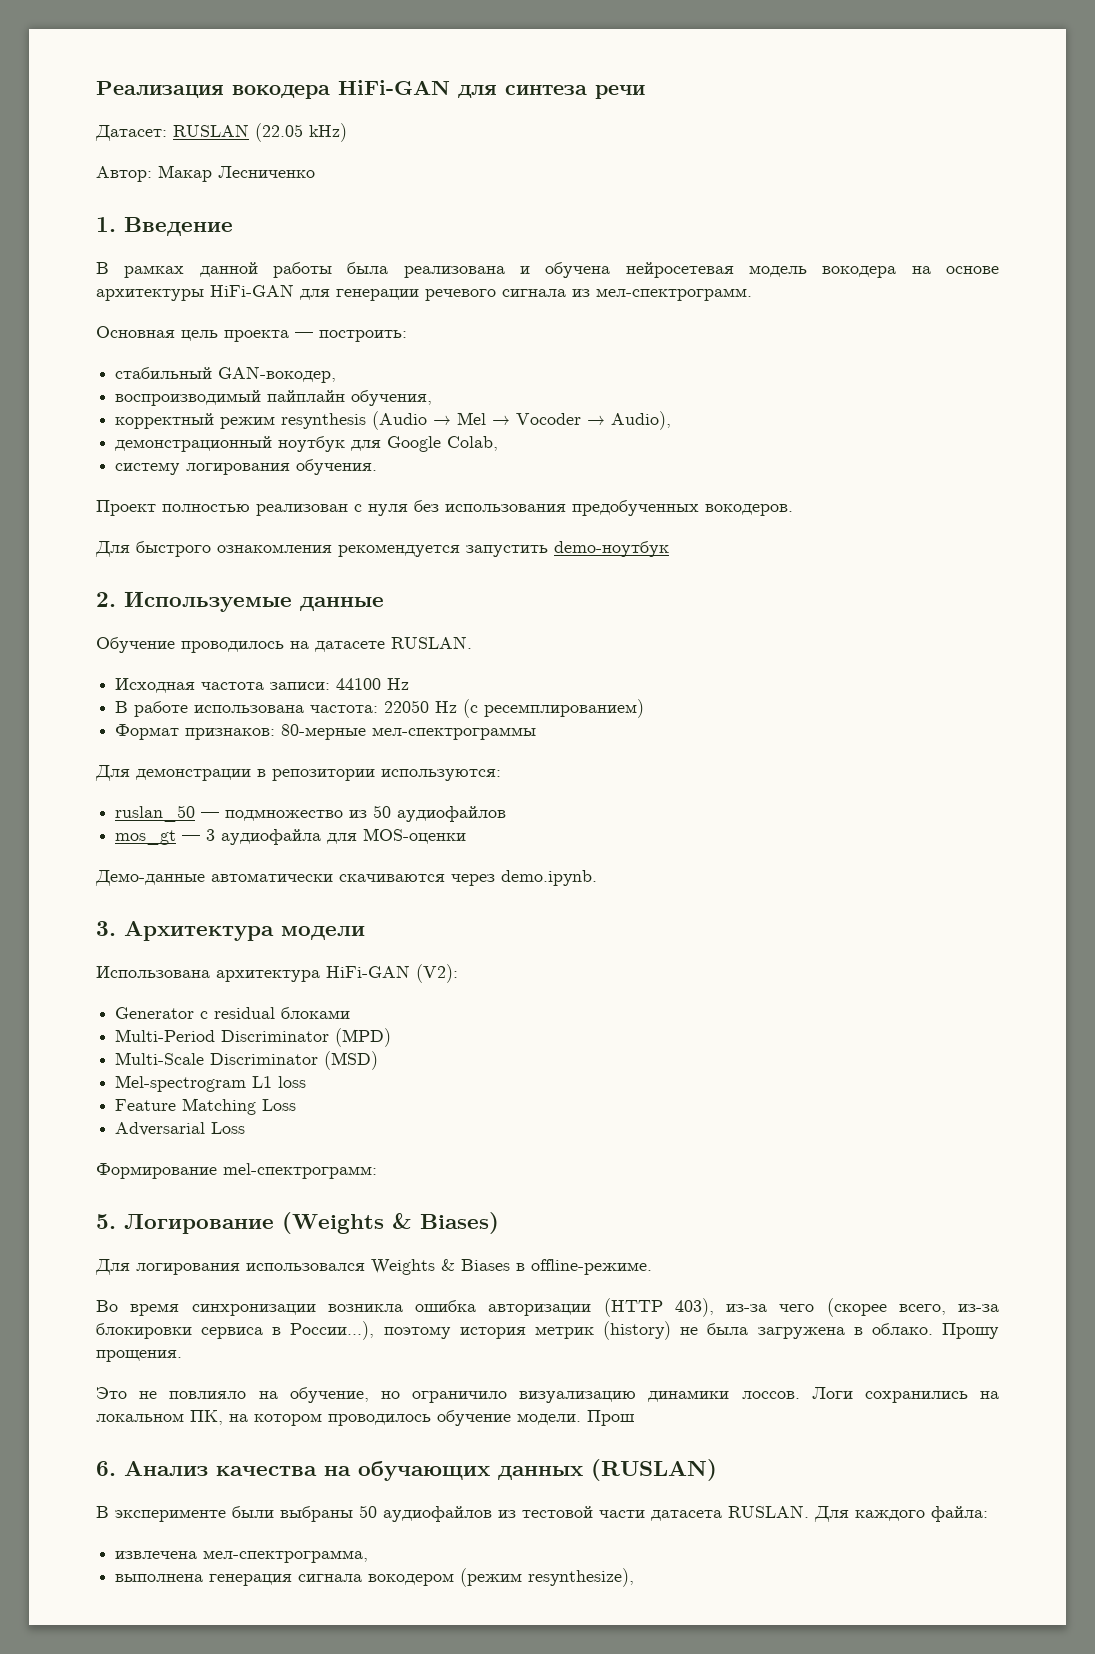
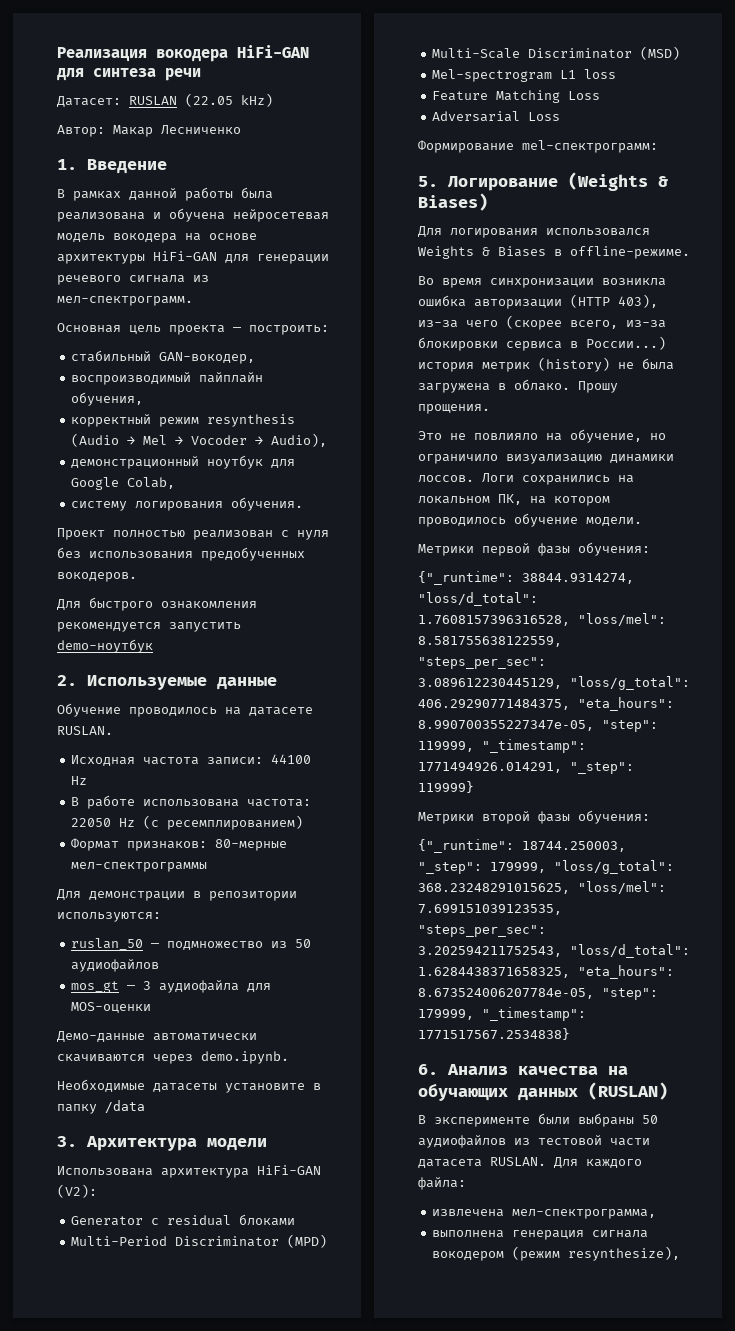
+ Необходимые датасеты установите в папку /data
- Во время синхронизации возникла ошибка авторизации (HTTP 403), из-за чего (скорее всего, из-за блокировки сервиса в России...), поэтому история метрик (history) не была загружена в облако.
+ Во время синхронизации возникла ошибка авторизации (HTTP 403), из-за чего (скорее всего, из-за блокировки сервиса в России...) история метрик (history) не была загружена в облако.
- Логи сохранились на локальном ПК, на котором проводилось обучение модели. Прош
+ Логи сохранились на локальном ПК, на котором проводилось обучение модели.
+ Метрики первой фазы обучения:
+ {"_runtime": 38844.9314274, "loss/d_total": 1.7608157396316528, "loss/mel": 8.581755638122559, "steps_per_sec": 3.089612230445129, "loss/g_total": 406.29290771484375, "eta_hours": 8.990700355227347e-05, "step": 119999, "_timestamp": 1771494926.014291, "_step": 119999}
+ Метрики второй фазы обучения:
+ {"_runtime": 18744.250003, "_step": 179999, "loss/g_total": 368.23248291015625, "loss/mel": 7.699151039123535, "steps_per_sec": 3.202594211752543, "loss/d_total": 1.6284438371658325, "eta_hours": 8.673524006207784e-05, "step": 179999, "_timestamp": 1771517567.2534838}

